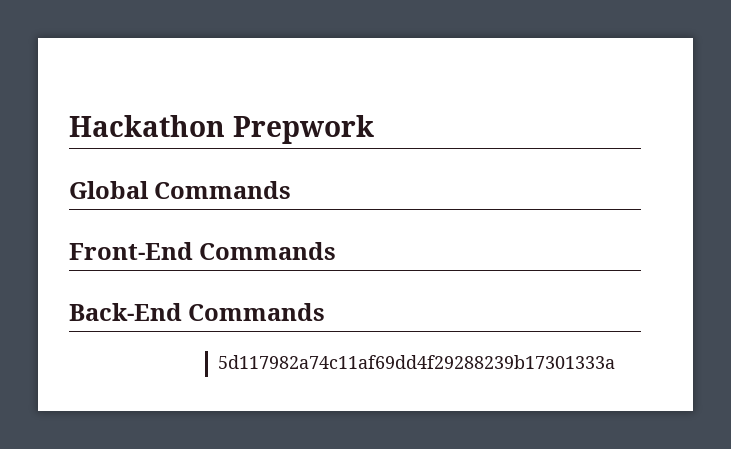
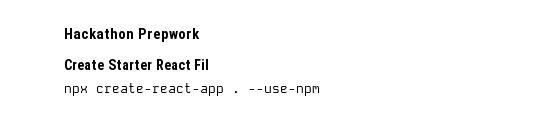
- Global Commands
- Front-End Commands
- Back-End Commands
- 5d117982a74c11af69dd4f29288239b17301333a
+ Create Starter React Fil
+ npx create-react-app . --use-npm

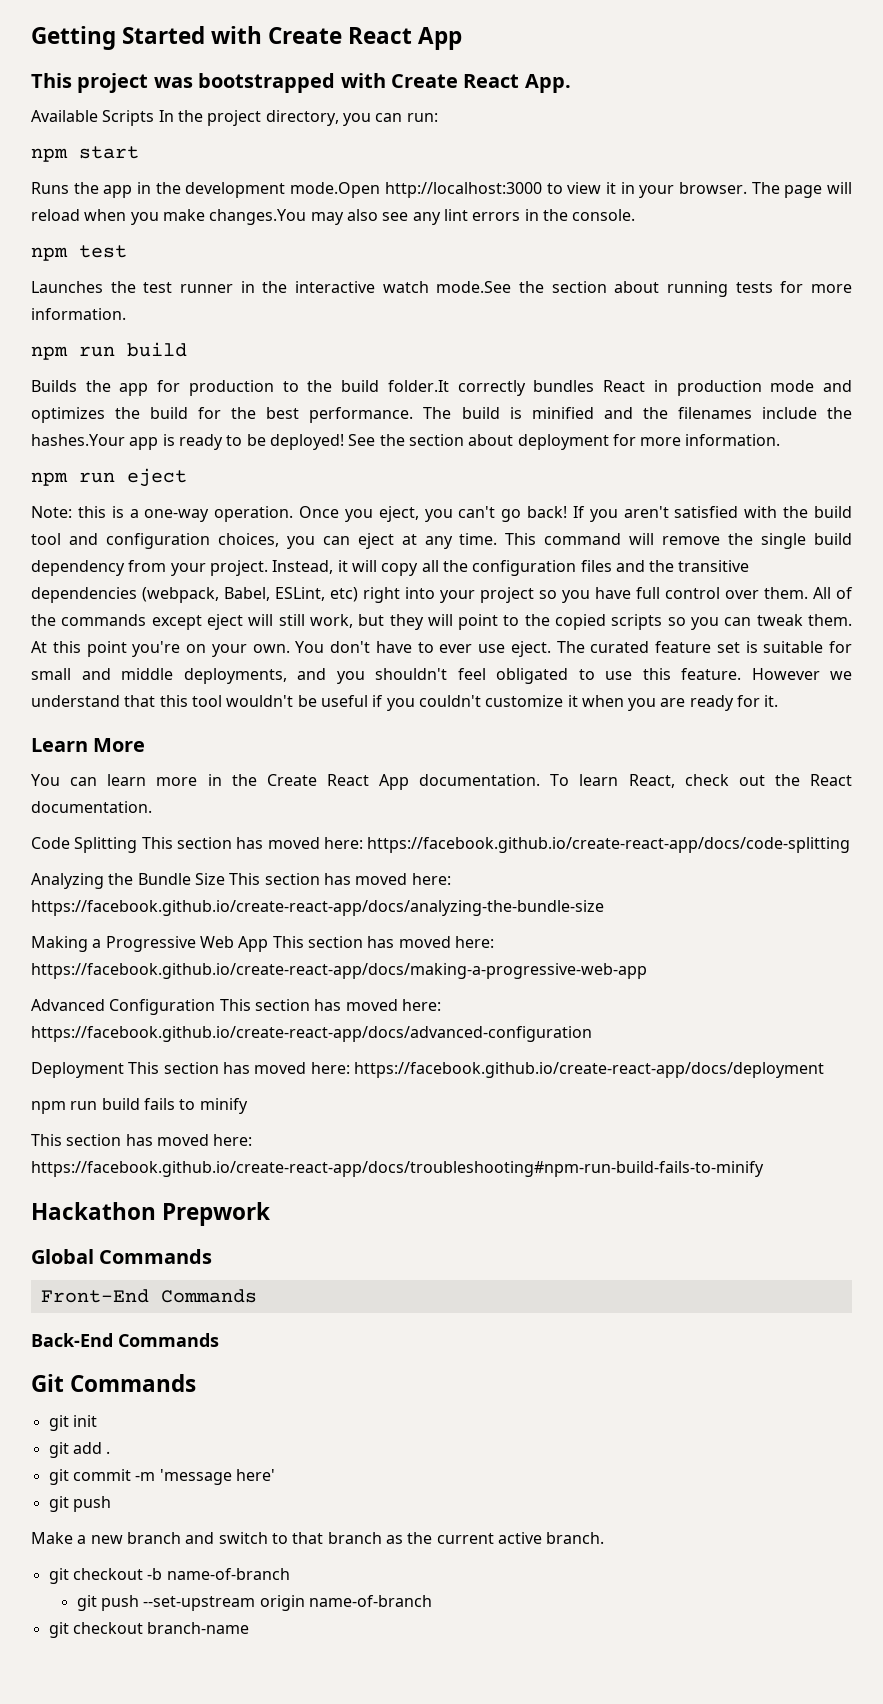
+ Getting Started with Create React App
+ This project was bootstrapped with Create React App.
+ Available Scripts In the project directory, you can run:
+ npm start
+ Runs the app in the development mode.Open http://localhost:3000 to view it in your browser. The page will reload when you make changes.You may also see any lint errors in the console.
+ npm test
+ Launches the test runner in the interactive watch mode.See the section about running tests for more information.
+ npm run build
+ Builds the app for production to the build folder.It correctly bundles React in production mode and optimizes the build for the best performance. The build is minified and the filenames include the hashes.Your app is ready to be deployed! See the section about deployment for more information.
+ npm run eject
+ Note: this is a one-way operation. Once you eject, you can't go back! If you aren't satisfied with the build tool and configuration choices, you can eject at any time. This command will remove the single build dependency from your project. Instead, it will copy all the configuration files and the transitive dependencies (webpack, Babel, ESLint, etc) right into your project so you have full control over them. All of the commands except eject will still work, but they will point to the copied scripts so you can tweak them. At this point you're on your own. You don't have to ever use eject. The curated feature set is suitable for small and middle deployments, and you shouldn't feel obligated to use this feature. However we understand that this tool wouldn't be useful if you couldn't customize it when you are ready for it.
+ Learn More
+ You can learn more in the Create React App documentation. To learn React, check out the React documentation.
+ Code Splitting This section has moved here: https://facebook.github.io/create-react-app/docs/code-splitting
+ Analyzing the Bundle Size This section has moved here: https://facebook.github.io/create-react-app/docs/analyzing-the-bundle-size
+ Making a Progressive Web App This section has moved here: https://facebook.github.io/create-react-app/docs/making-a-progressive-web-app
+ Advanced Configuration This section has moved here: https://facebook.github.io/create-react-app/docs/advanced-configuration
+ Deployment This section has moved here: https://facebook.github.io/create-react-app/docs/deployment
+ npm run build fails to minify
+ This section has moved here: https://facebook.github.io/create-react-app/docs/troubleshooting#npm-run-build-fails-to-minify
  Hackathon Prepwork
- Create Starter React Fil
- npx create-react-app . --use-npm
+ Global Commands
+ Front-End Commands
+ Back-End Commands
+ Git Commands
+ git init
+ git add .
+ git commit -m 'message here'
+ git push
+ Make a new branch and switch to that branch as the current active branch.
+ git checkout -b name-of-branch
+ git push --set-upstream origin name-of-branch
+ git checkout branch-name

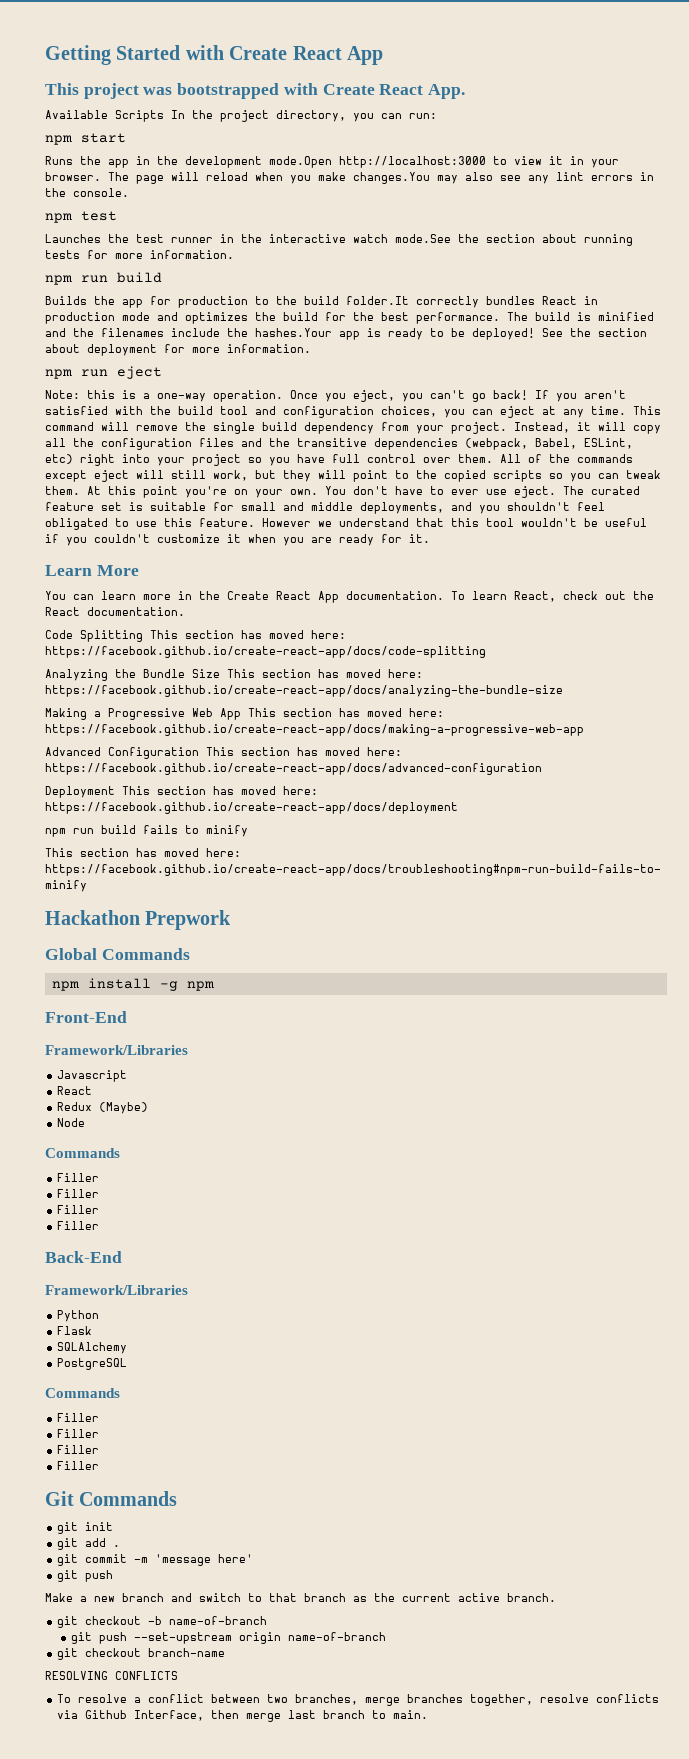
- Front-End Commands
- Back-End Commands
+ npm install -g npm
+ Front-End
+ Framework/Libraries
+ Javascript
+ React
+ Redux (Maybe)
+ Node
+ Commands
+ Filler
+ Filler
+ Filler
+ Filler
+ Back-End
+ Framework/Libraries
+ Python
+ Flask
+ SQLAlchemy
+ PostgreSQL
+ Commands
+ Filler
+ Filler
+ Filler
+ Filler
+ RESOLVING CONFLICTS
+ To resolve a conflict between two branches, merge branches together, resolve conflicts via Github Interface, then merge last branch to main.

